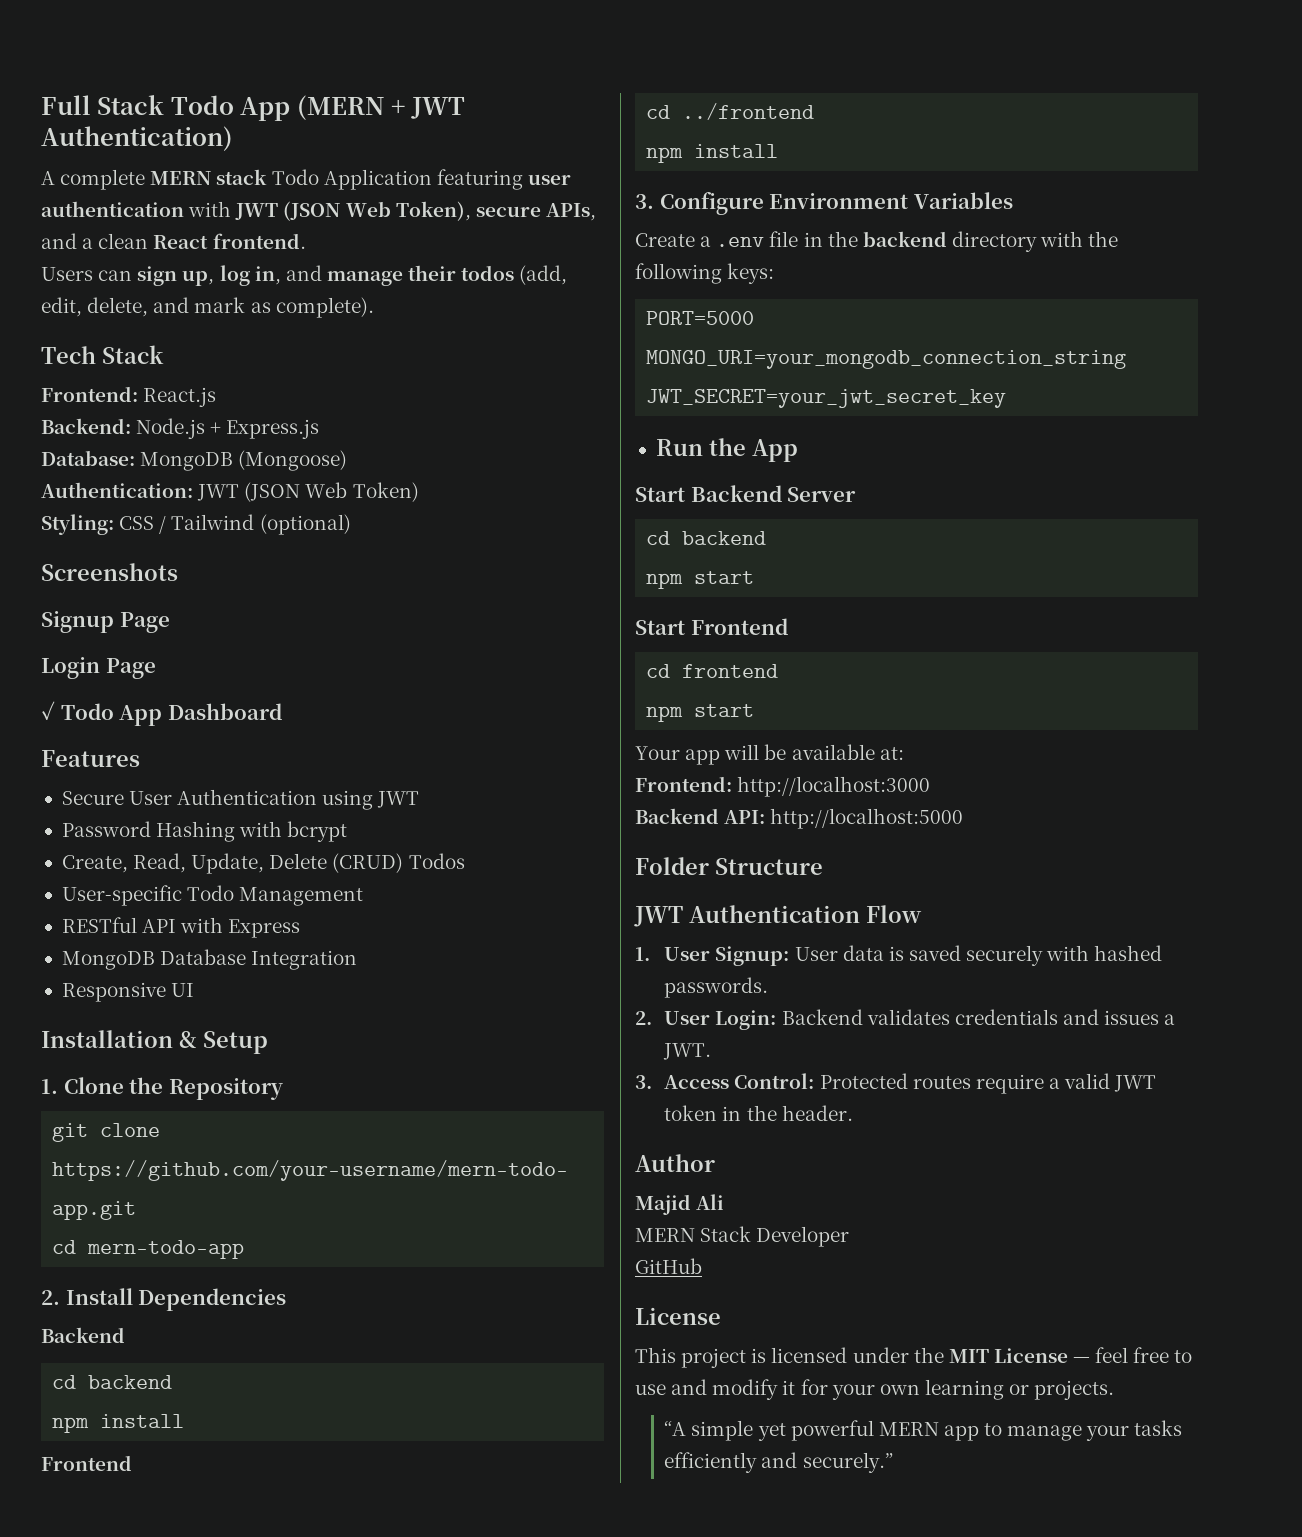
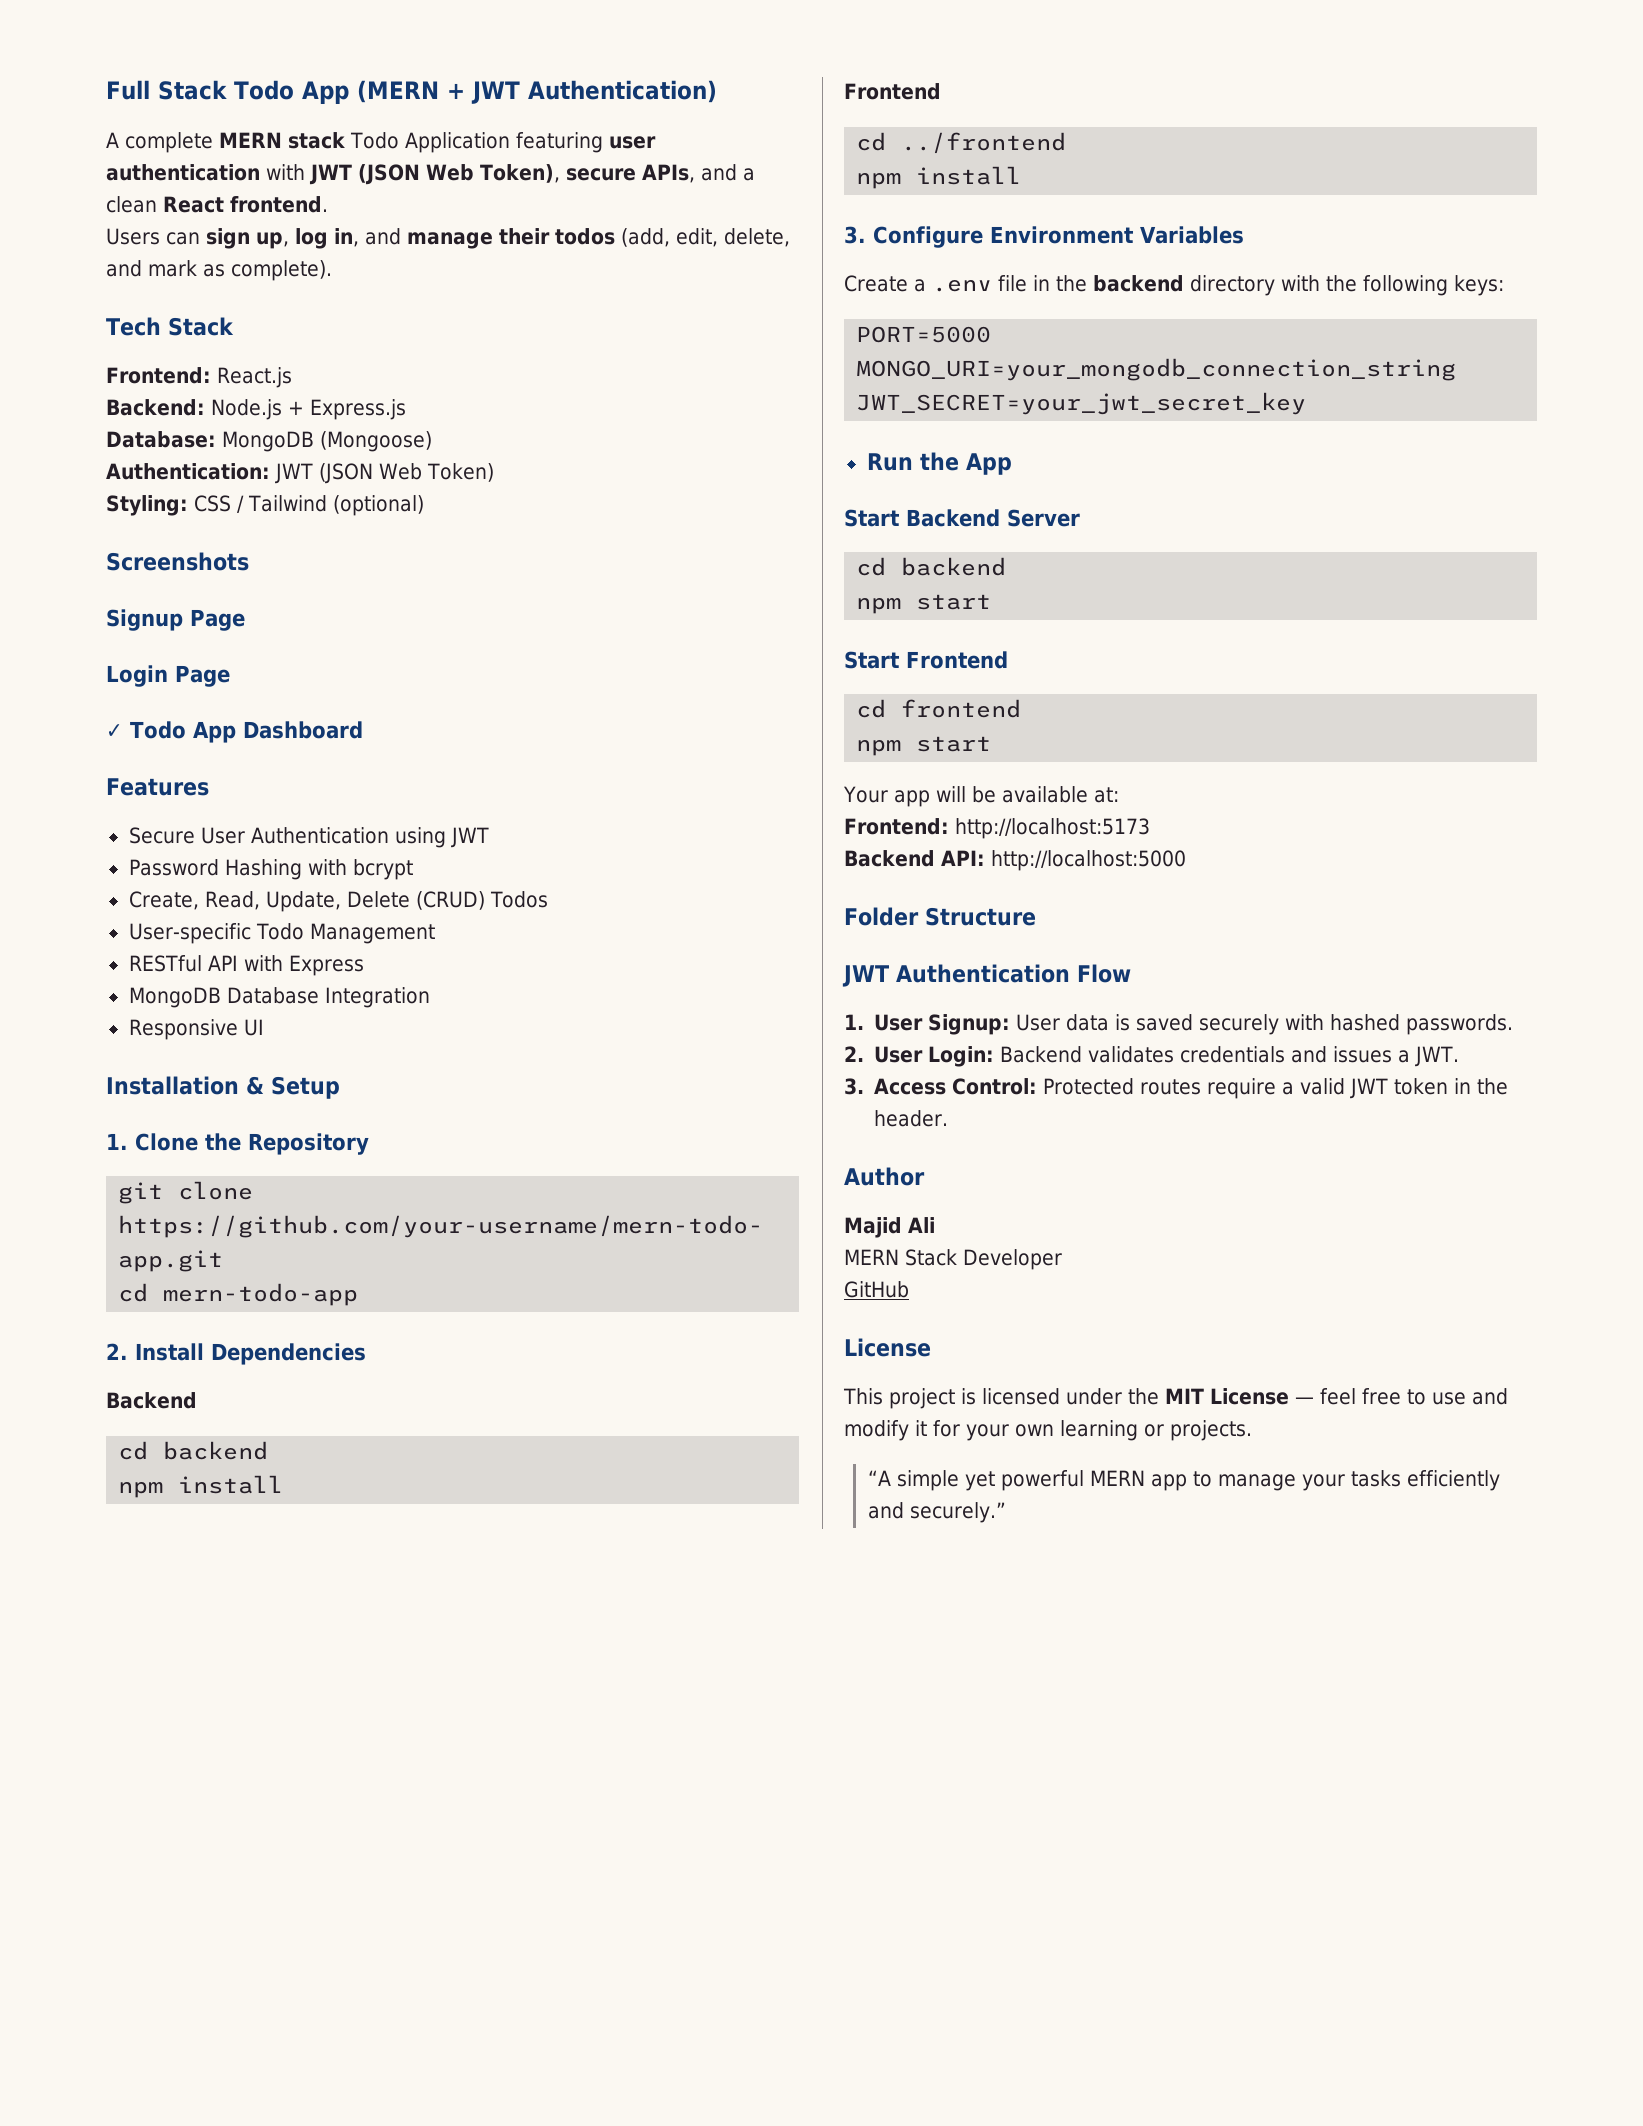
- Frontend: http://localhost:3000
+ Frontend: http://localhost:5173

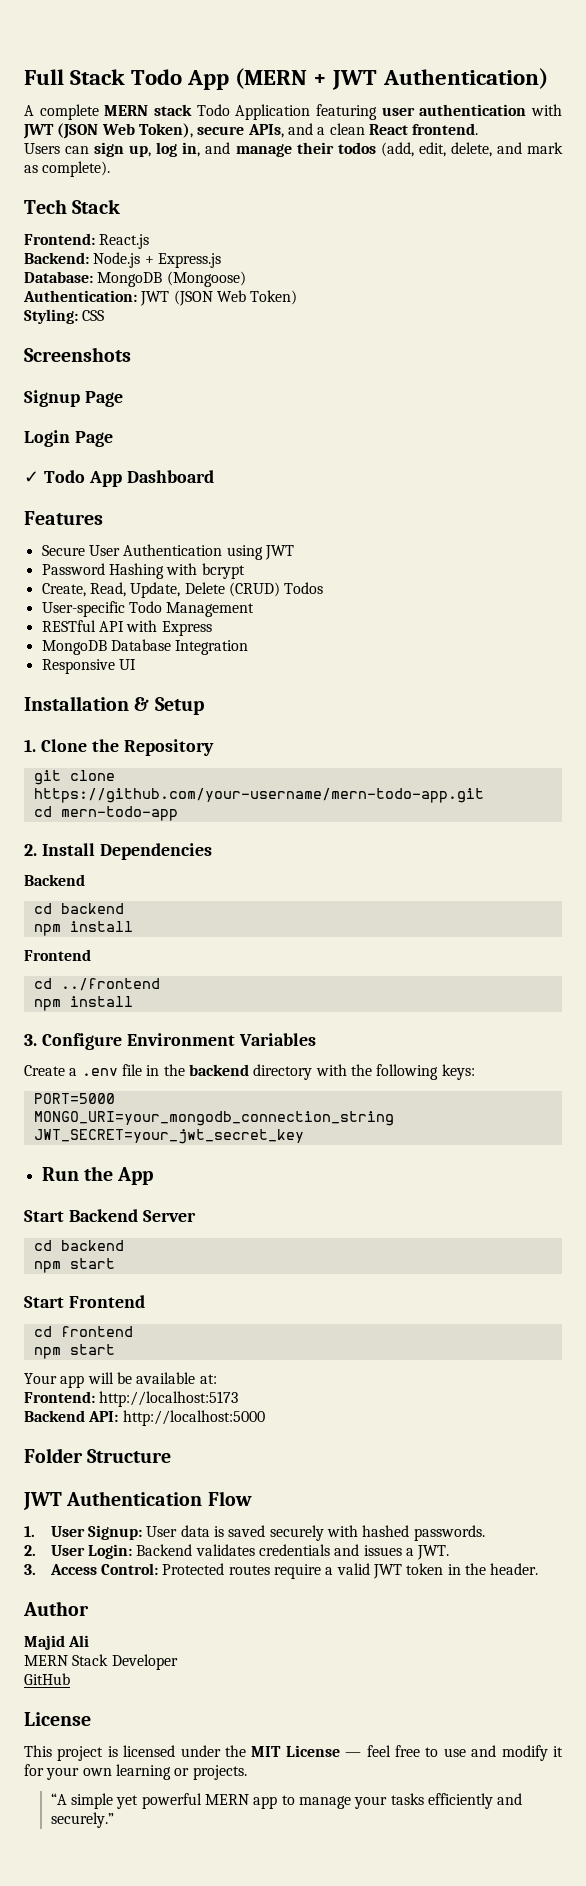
- Styling: CSS / Tailwind (optional)
+ Styling: CSS

